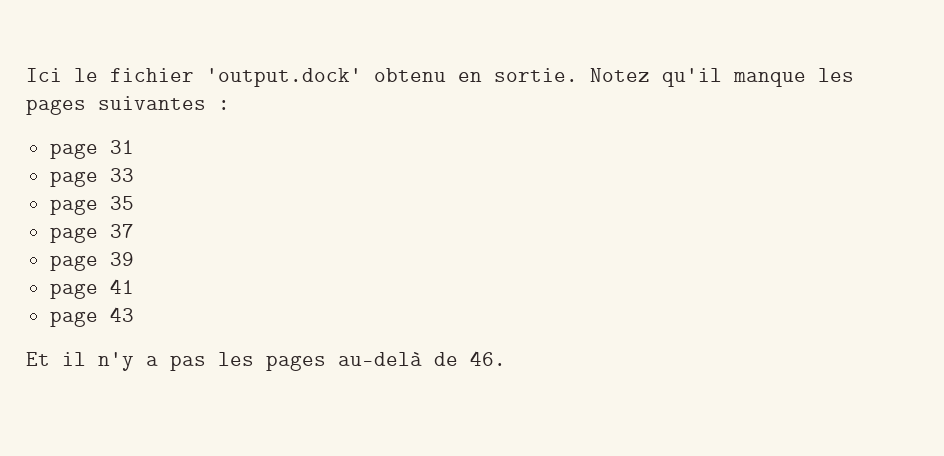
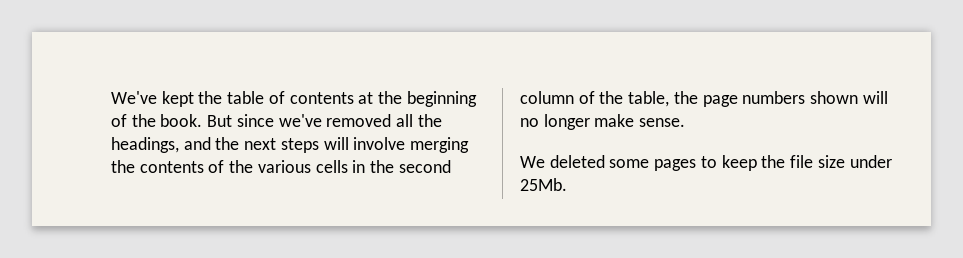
- Ici le fichier 'output.dock' obtenu en sortie. Notez qu'il manque les pages suivantes :
- page 31
- page 33
- page 35
- page 37
- page 39
- page 41
- page 43
- Et il n'y a pas les pages au-delà de 46.
+ We've kept the table of contents at the beginning of the book. But since we've removed all the headings, and the next steps will involve merging the contents of the various cells in the second column of the table, the page numbers shown will no longer make sense.
+ We deleted some pages to keep the file size under 25Mb.

